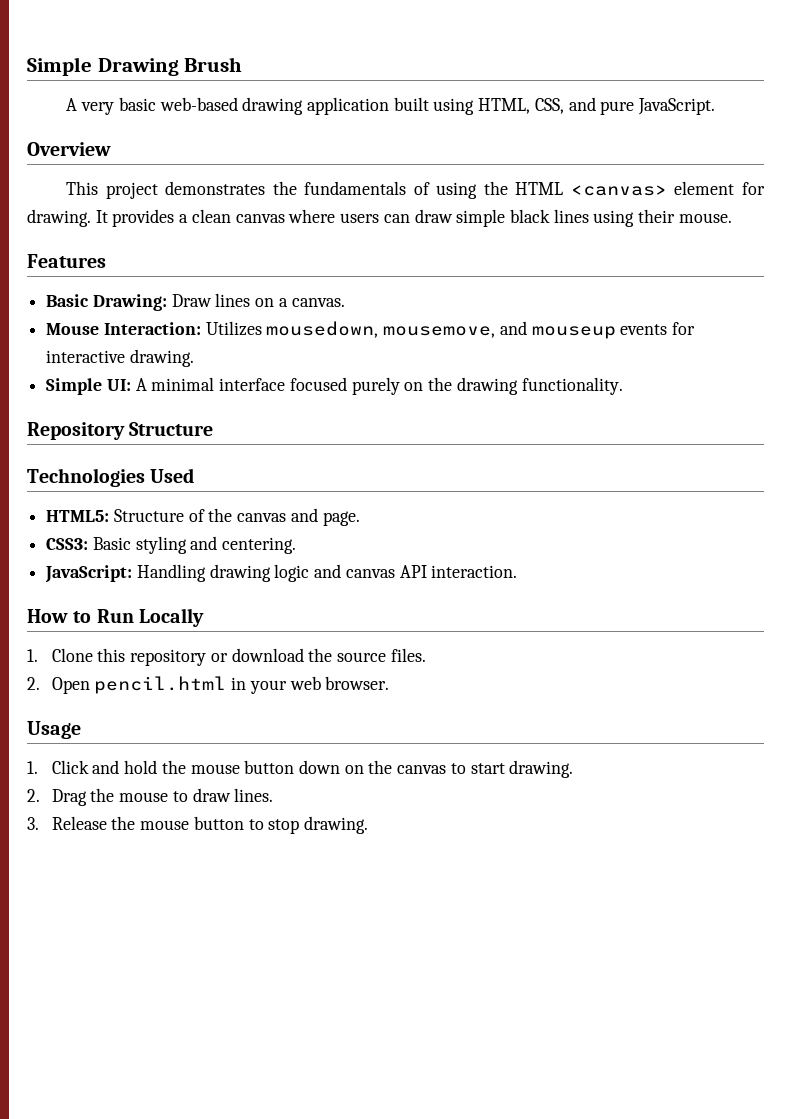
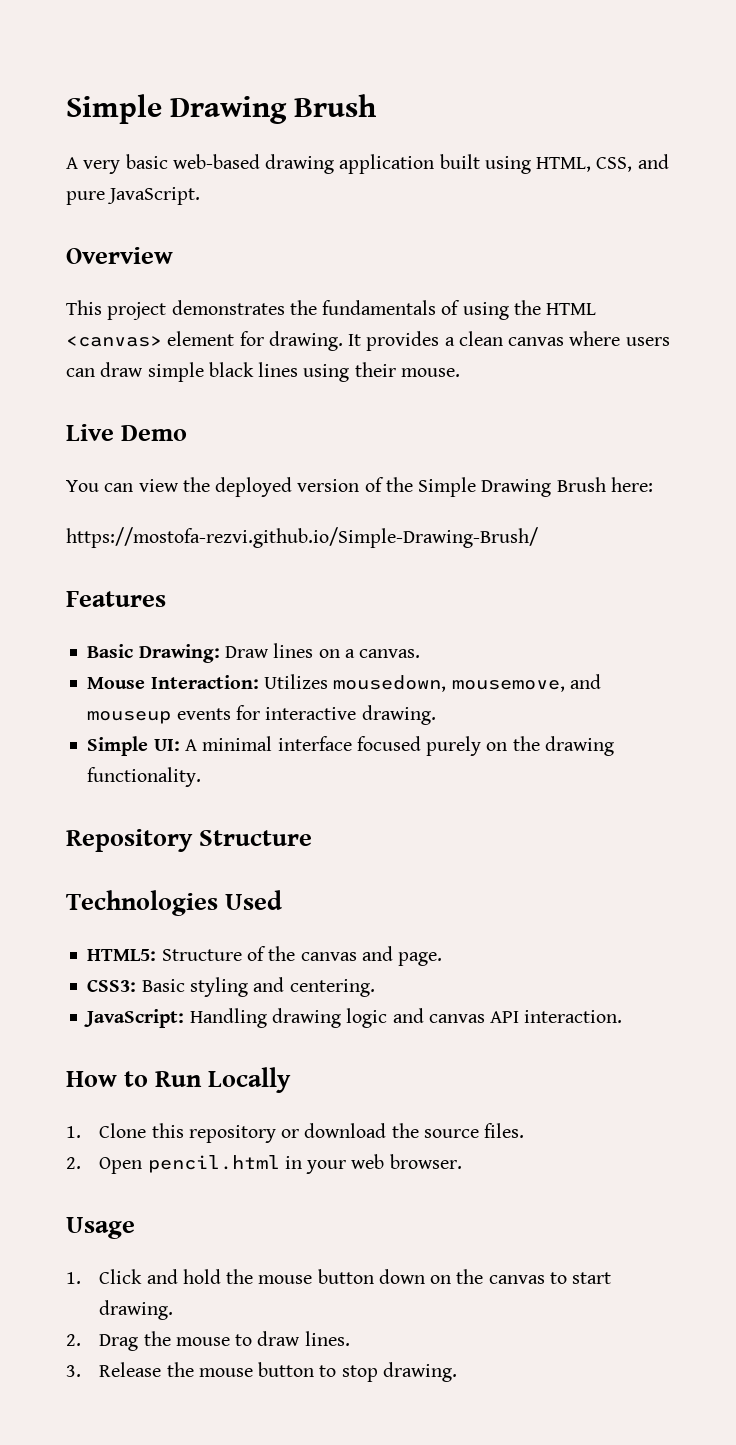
+ Live Demo
+ You can view the deployed version of the Simple Drawing Brush here:
+ https://mostofa-rezvi.github.io/Simple-Drawing-Brush/

